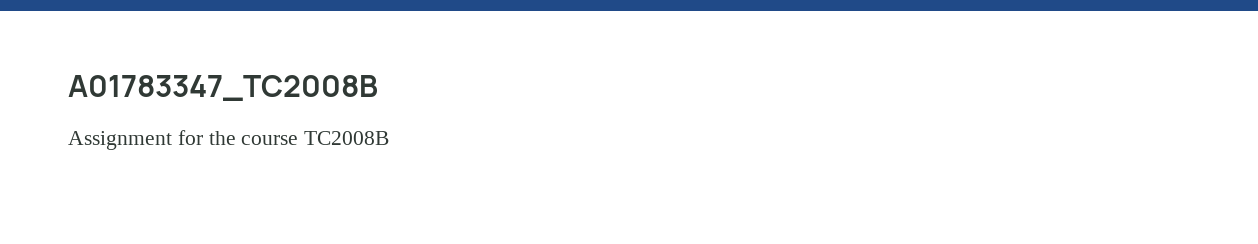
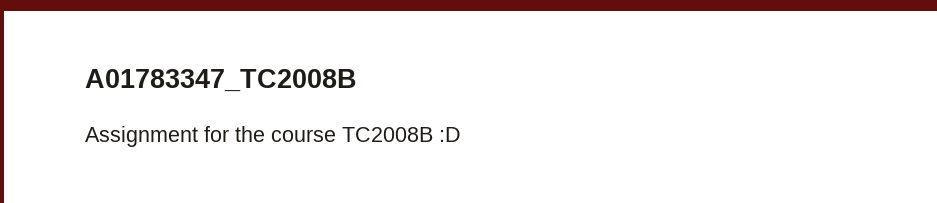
- Assignment for the course TC2008B
+ Assignment for the course TC2008B :D

